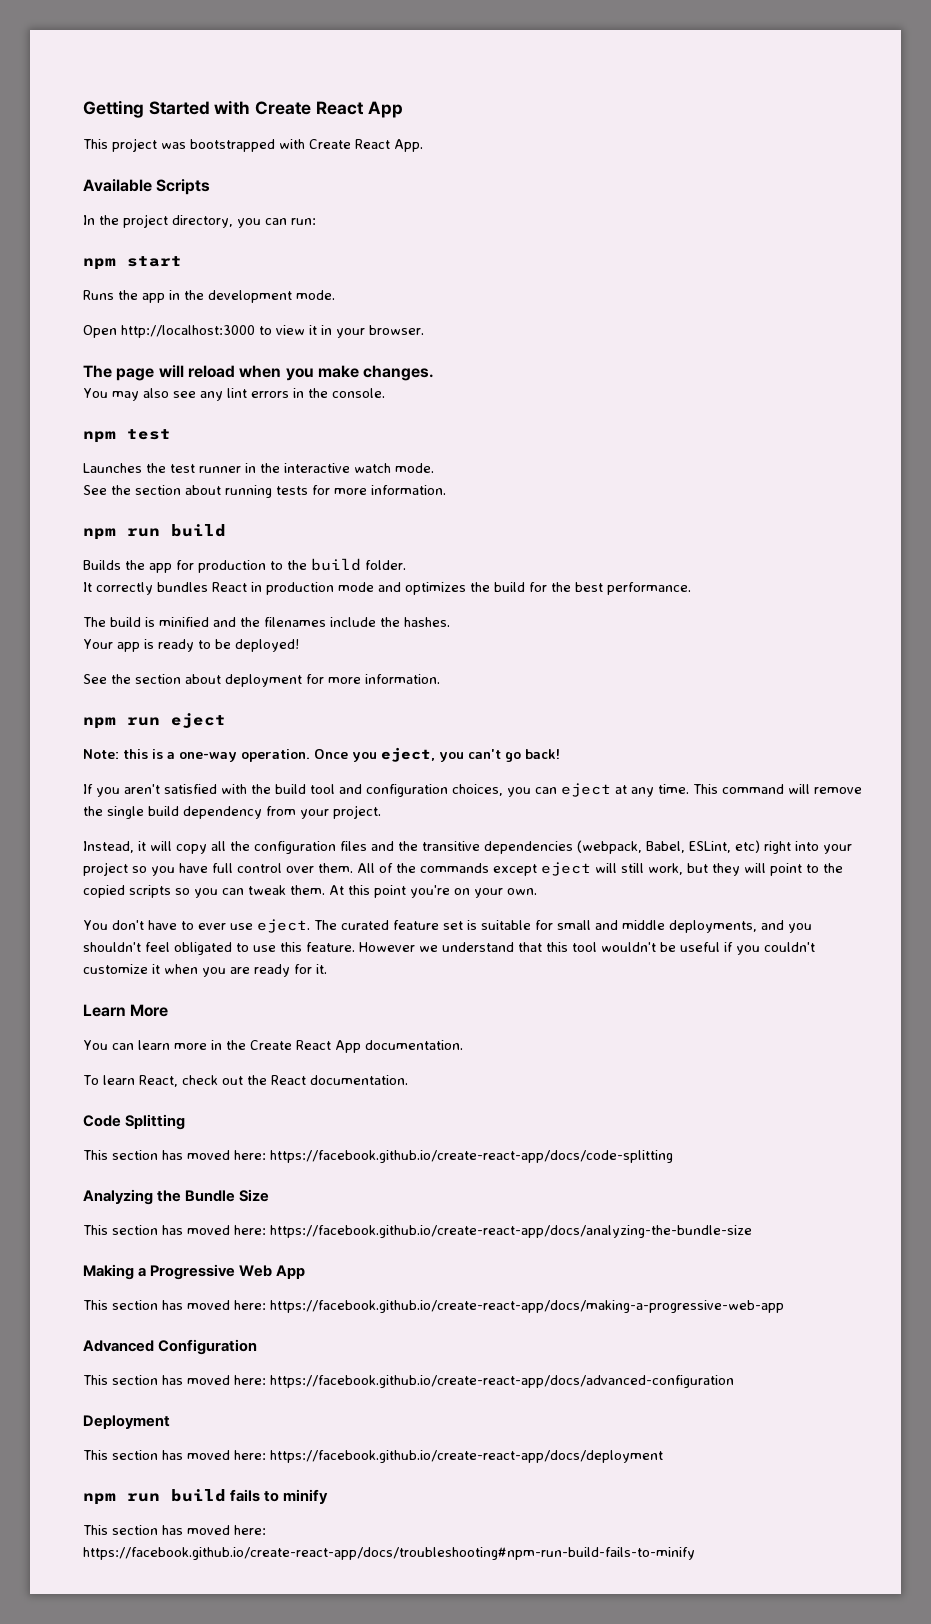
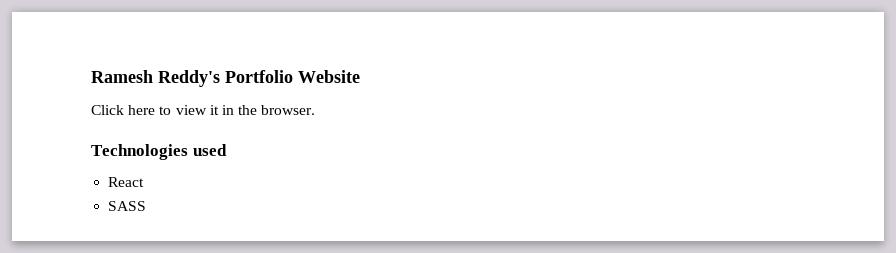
- Getting Started with Create React App
- This project was bootstrapped with Create React App.
- Available Scripts
- In the project directory, you can run:
- npm start
- Runs the app in the development mode.
- Open http://localhost:3000 to view it in your browser.
+ Ramesh Reddy's Portfolio Website
+ Click here to view it in the browser.
- The page will reload when you make changes.
- You may also see any lint errors in the console.
- npm test
- Launches the test runner in the interactive watch mode.
- See the section about running tests for more information.
- npm run build
- Builds the app for production to the build folder.
- It correctly bundles React in production mode and optimizes the build for the best performance.
- The build is minified and the filenames include the hashes.
- Your app is ready to be deployed!
- See the section about deployment for more information.
- npm run eject
- Note: this is a one-way operation. Once you eject, you can't go back!
- If you aren't satisfied with the build tool and configuration choices, you can eject at any time. This command will remove the single build dependency from your project.
- Instead, it will copy all the configuration files and the transitive dependencies (webpack, Babel, ESLint, etc) right into your project so you have full control over them. All of the commands except eject will still work, but they will point to the copied scripts so you can tweak them. At this point you're on your own.
- You don't have to ever use eject. The curated feature set is suitable for small and middle deployments, and you shouldn't feel obligated to use this feature. However we understand that this tool wouldn't be useful if you couldn't customize it when you are ready for it.
- Learn More
- You can learn more in the Create React App documentation.
- To learn React, check out the React documentation.
- Code Splitting
- This section has moved here: https://facebook.github.io/create-react-app/docs/code-splitting
- Analyzing the Bundle Size
- This section has moved here: https://facebook.github.io/create-react-app/docs/analyzing-the-bundle-size
- Making a Progressive Web App
- This section has moved here: https://facebook.github.io/create-react-app/docs/making-a-progressive-web-app
- Advanced Configuration
- This section has moved here: https://facebook.github.io/create-react-app/docs/advanced-configuration
- Deployment
- This section has moved here: https://facebook.github.io/create-react-app/docs/deployment
- npm run build fails to minify
- This section has moved here: https://facebook.github.io/create-react-app/docs/troubleshooting#npm-run-build-fails-to-minify
+ Technologies used
+ React
+ SASS

